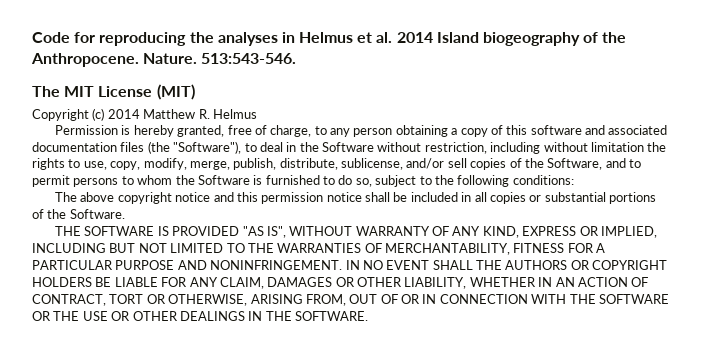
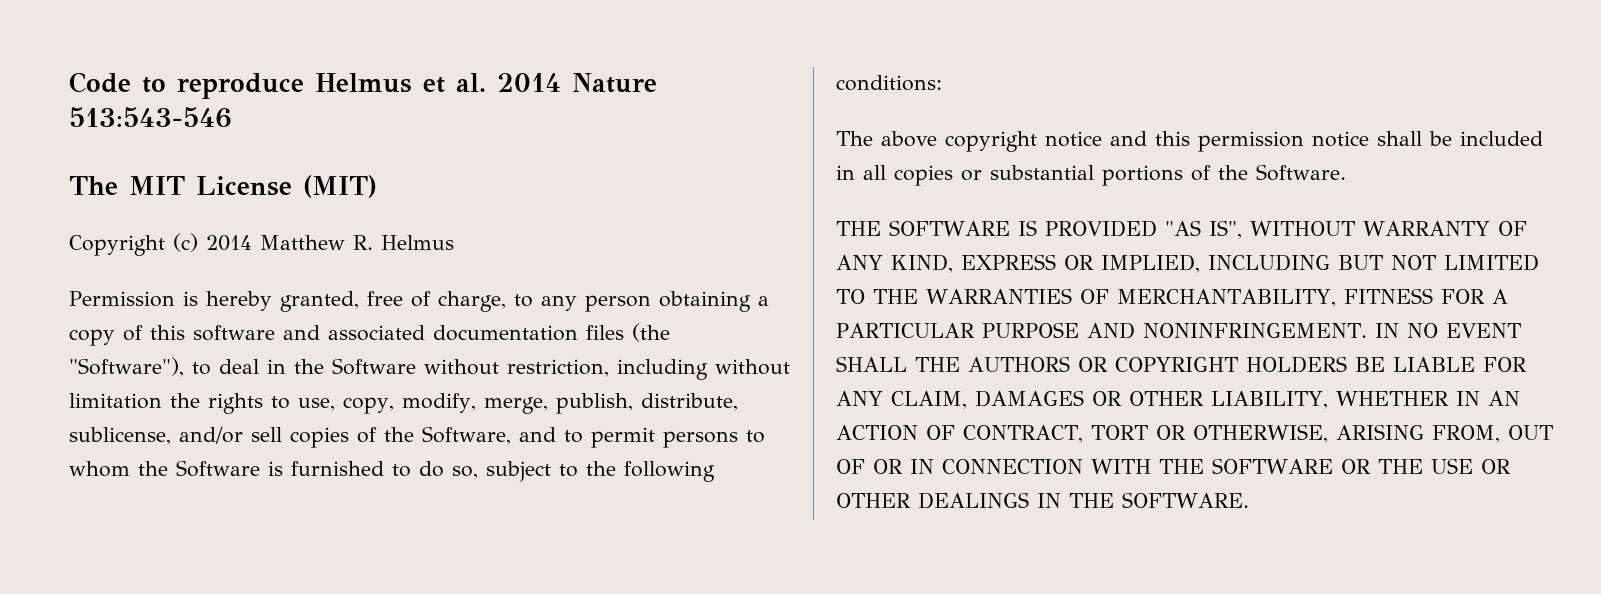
- Code for reproducing the analyses in Helmus et al. 2014 Island biogeography of the Anthropocene. Nature. 513:543-546.
+ Code to reproduce Helmus et al. 2014 Nature 513:543-546

